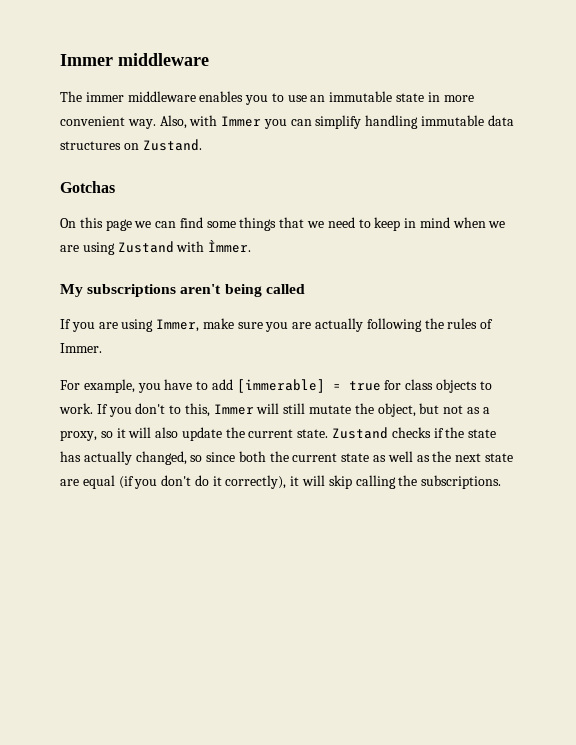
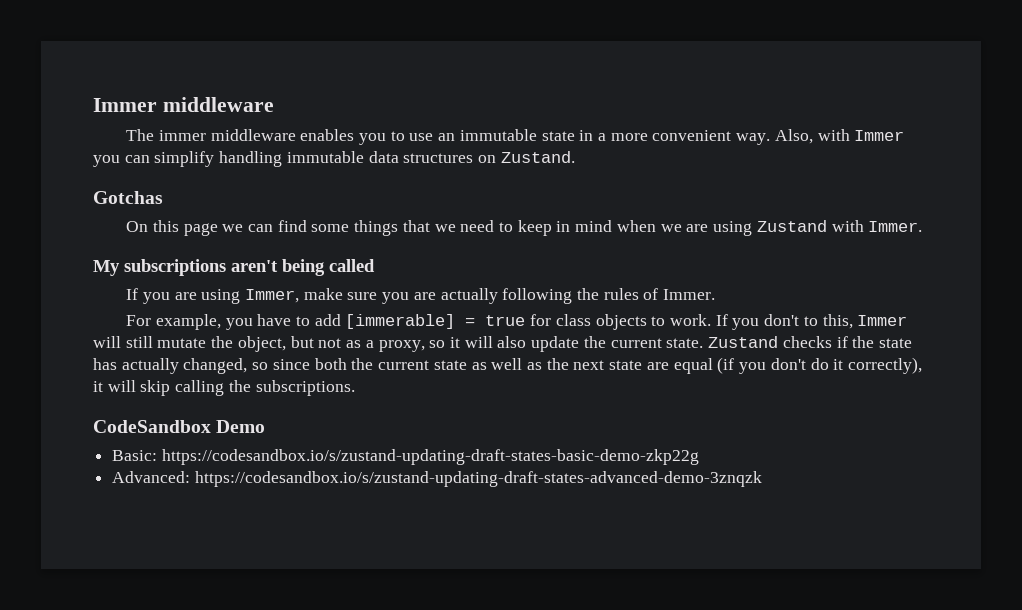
- The immer middleware enables you to use an immutable state in more convenient way.
+ The immer middleware enables you to use an immutable state in a more convenient way.
- On this page we can find some things that we need to keep in mind when we are using Zustand with Ìmmer.
+ On this page we can find some things that we need to keep in mind when we are using Zustand with Immer.
+ CodeSandbox Demo
+ Basic: https://codesandbox.io/s/zustand-updating-draft-states-basic-demo-zkp22g
+ Advanced: https://codesandbox.io/s/zustand-updating-draft-states-advanced-demo-3znqzk

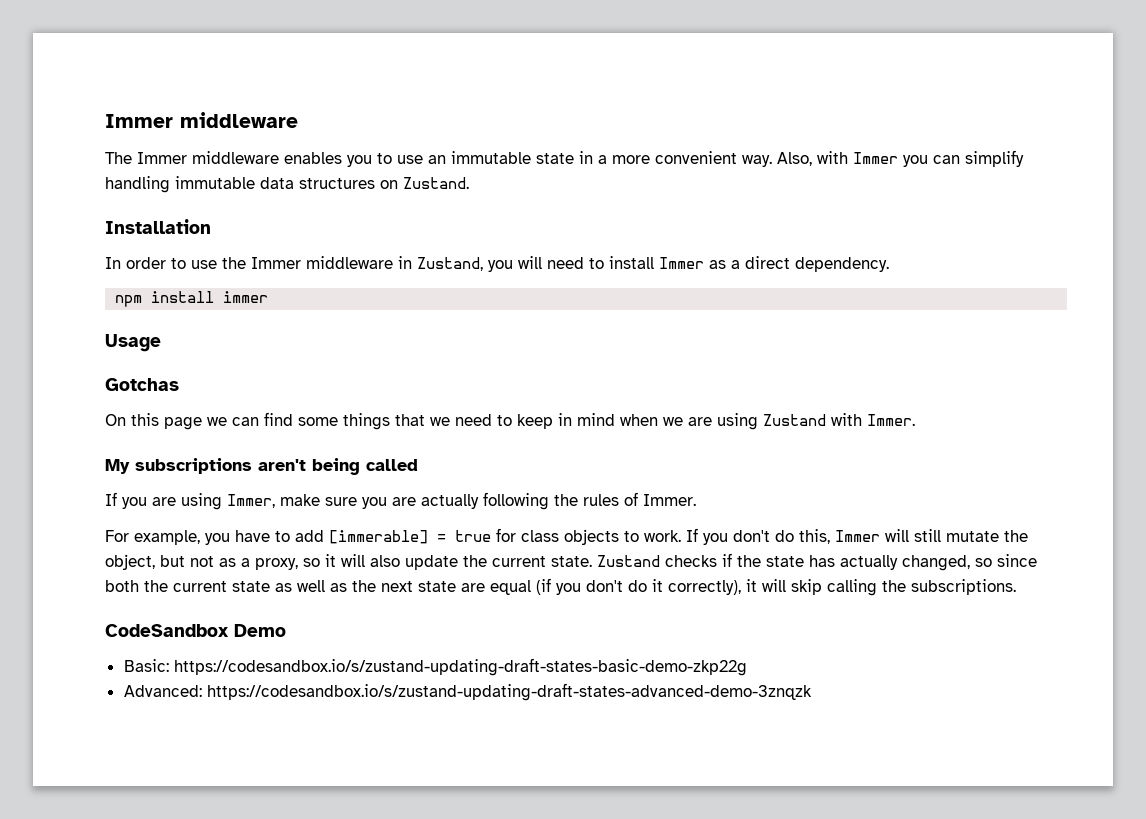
- The immer middleware enables you to use an immutable state in a more convenient way.
+ The Immer middleware enables you to use an immutable state in a more convenient way.
+ Installation
+ In order to use the Immer middleware in Zustand, you will need to install Immer as a direct dependency.
+ npm install immer
+ Usage
- If you don't to this, Immer will still mutate the object, but not as a proxy, so it will also update the current state.
+ If you don't do this, Immer will still mutate the object, but not as a proxy, so it will also update the current state.

